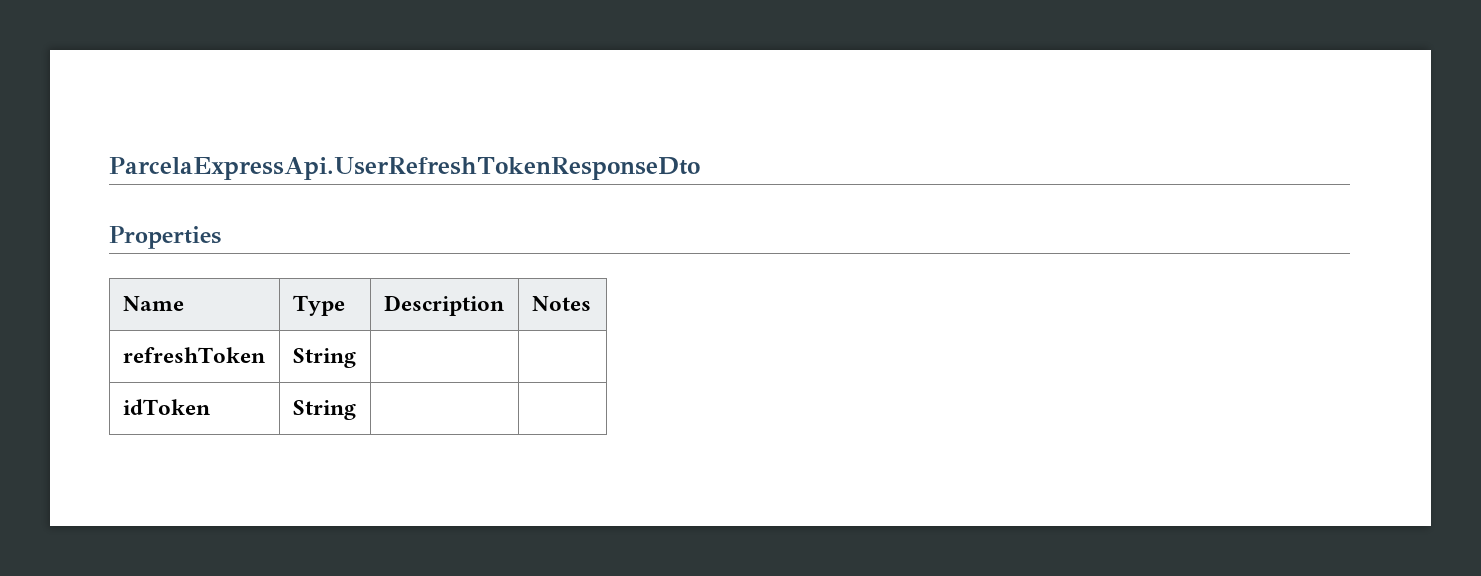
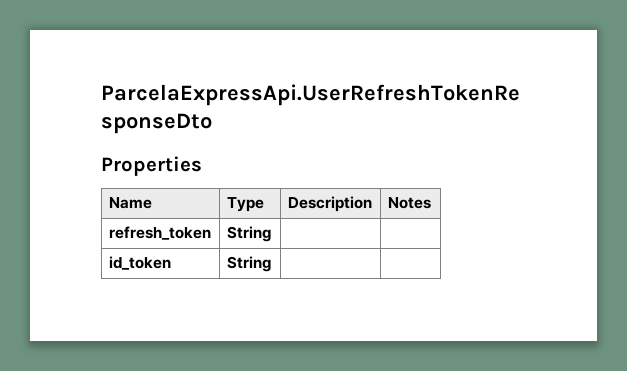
- refreshToken | String | |
+ refresh_token | String | |
- idToken | String | |
+ id_token | String | |

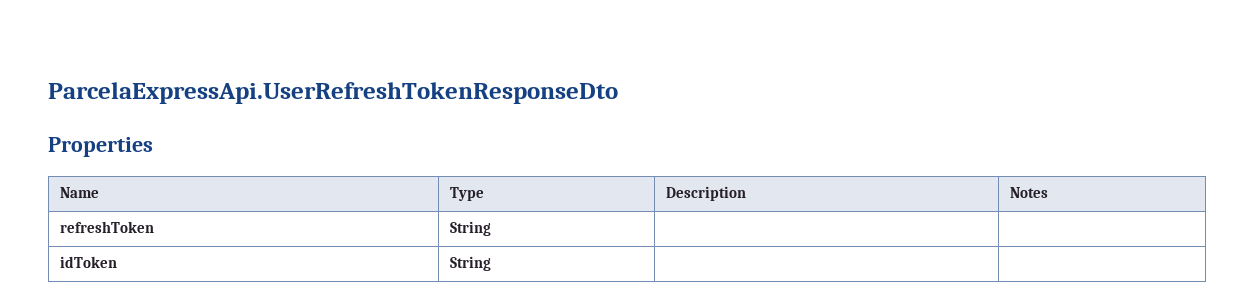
- refresh_token | String | |
+ refreshToken | String | |
- id_token | String | |
+ idToken | String | |

